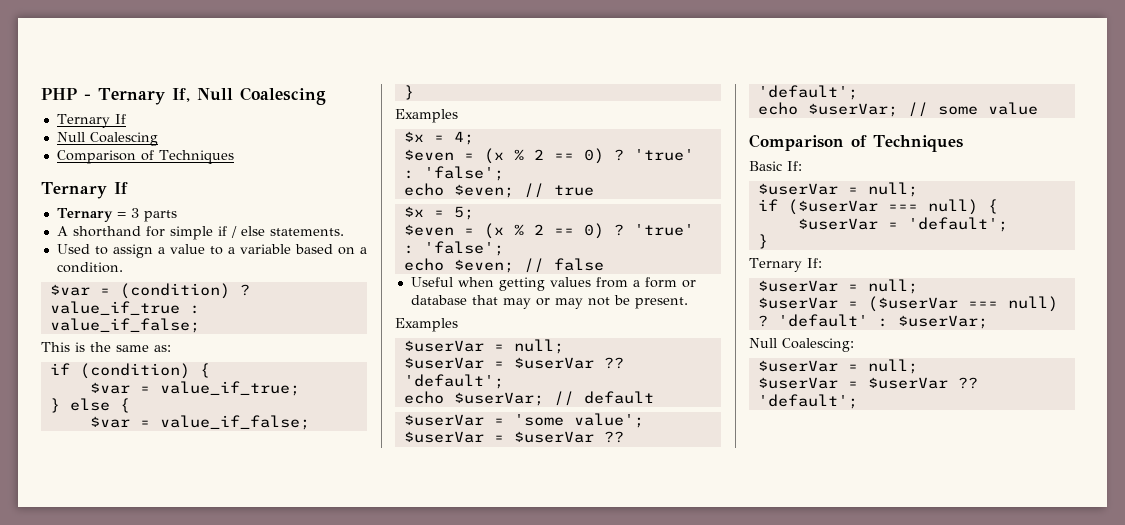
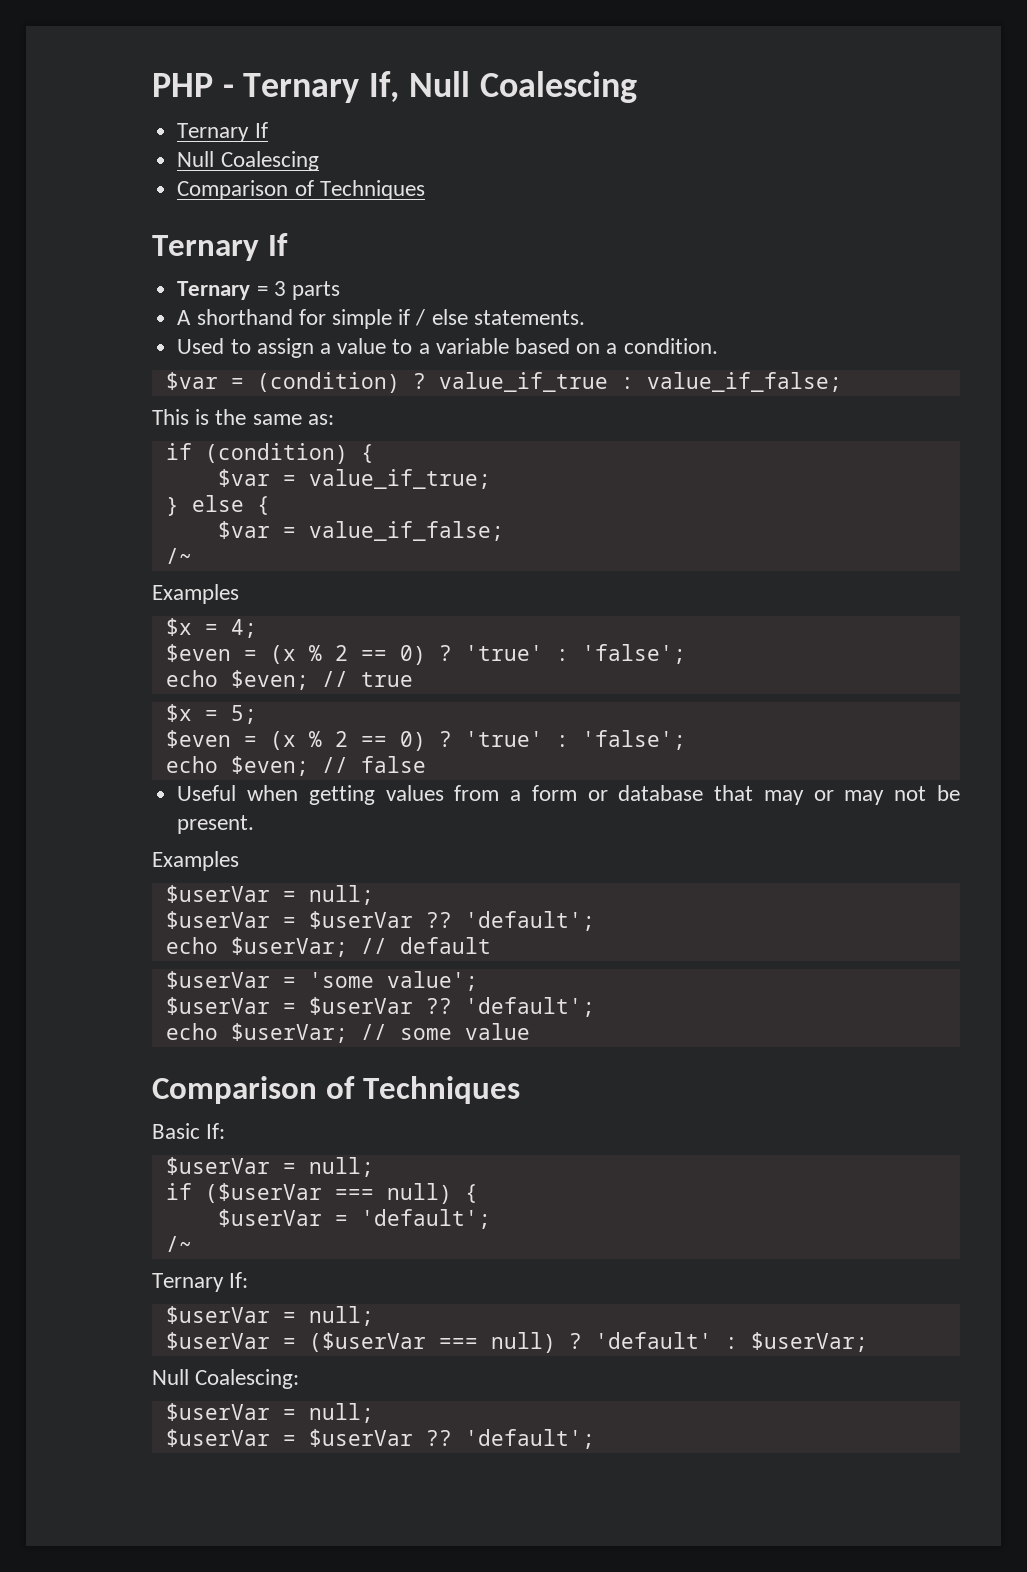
  $var = value_if_false;
- }
+ /~
  $userVar = 'default';
- }
+ /~

